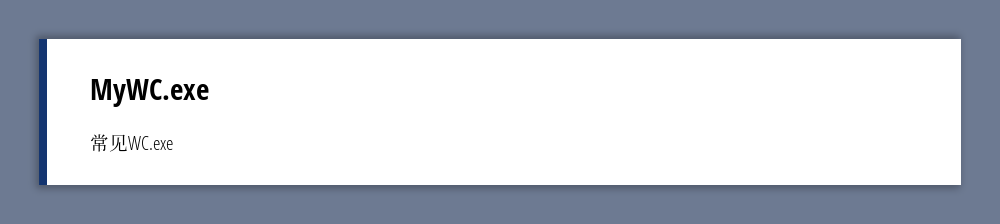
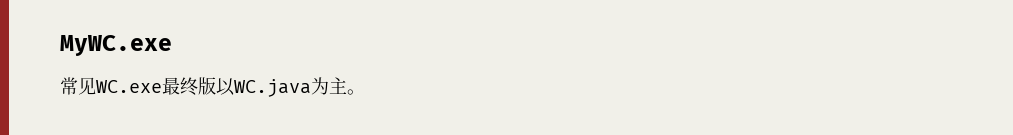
- 常见WC.exe
+ 常见WC.exe最终版以WC.java为主。

